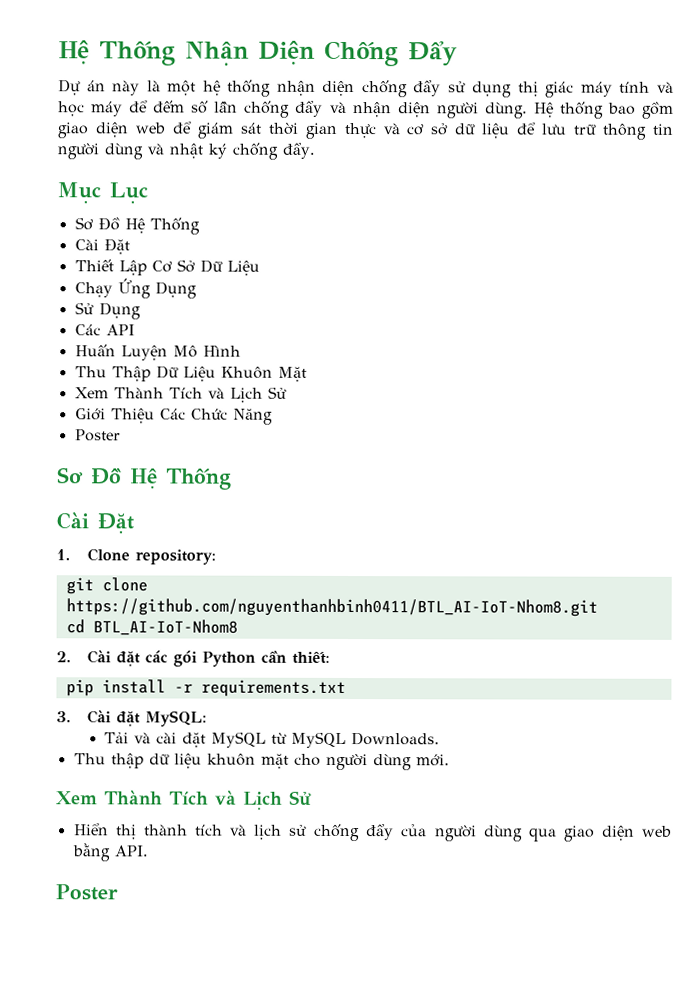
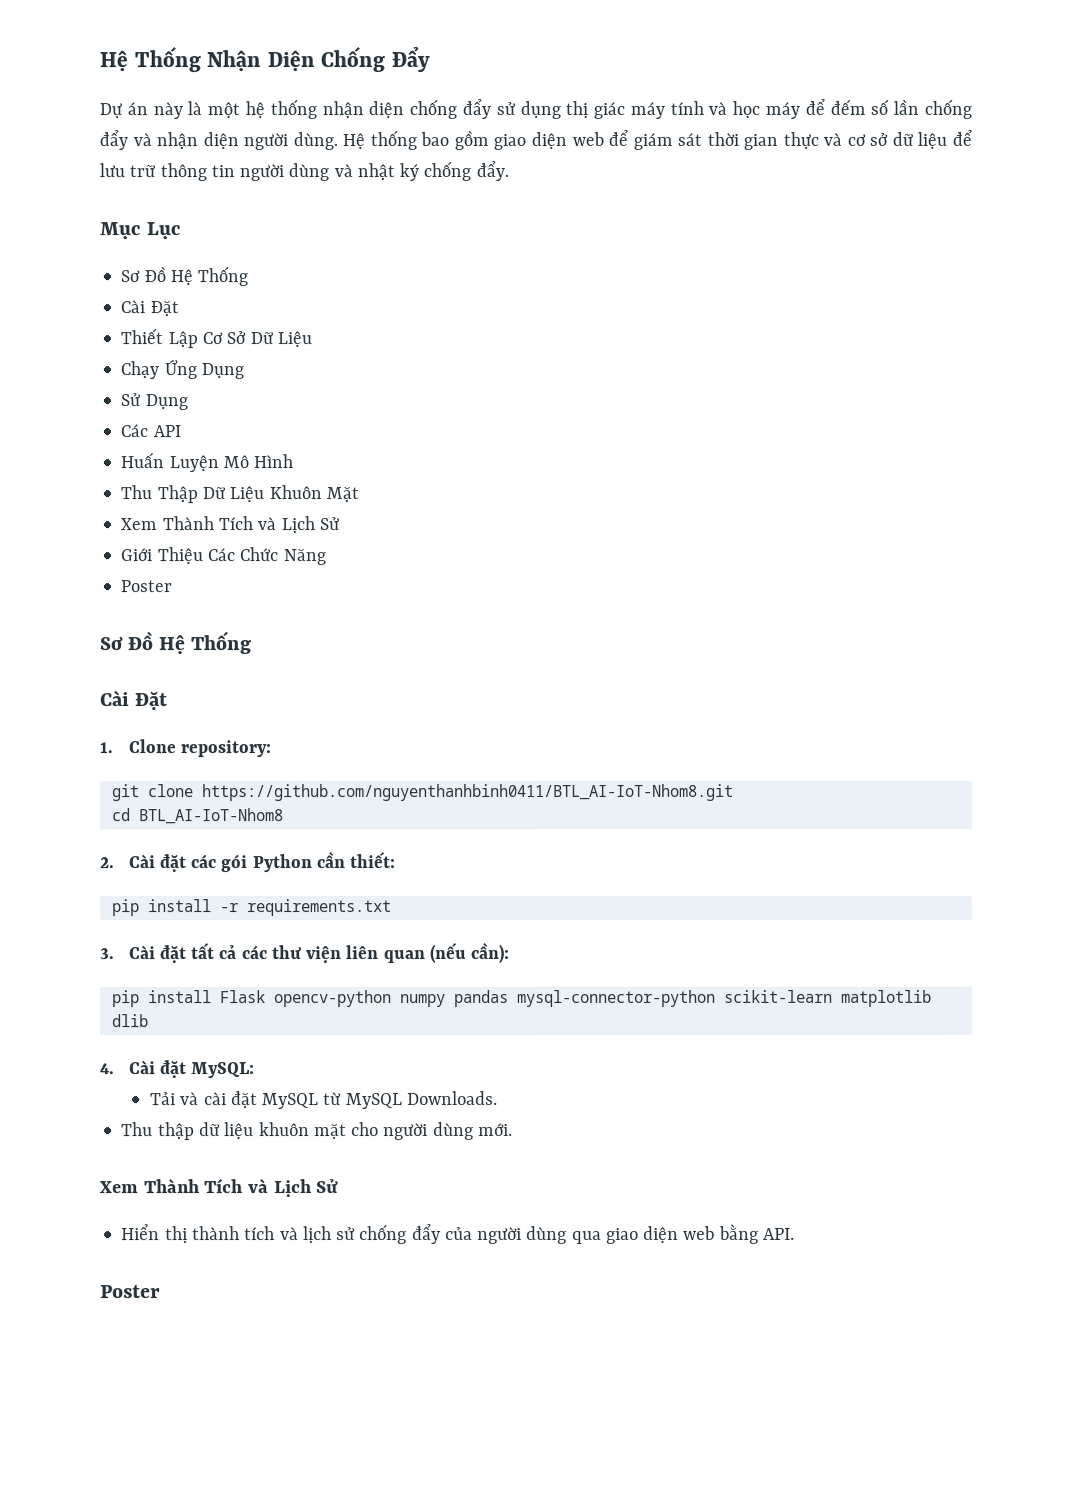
- 3. Cài đặt MySQL:
+ 3. Cài đặt tất cả các thư viện liên quan (nếu cần):
+ pip install Flask opencv-python numpy pandas mysql-connector-python scikit-learn matplotlib dlib
+ 4. Cài đặt MySQL:

